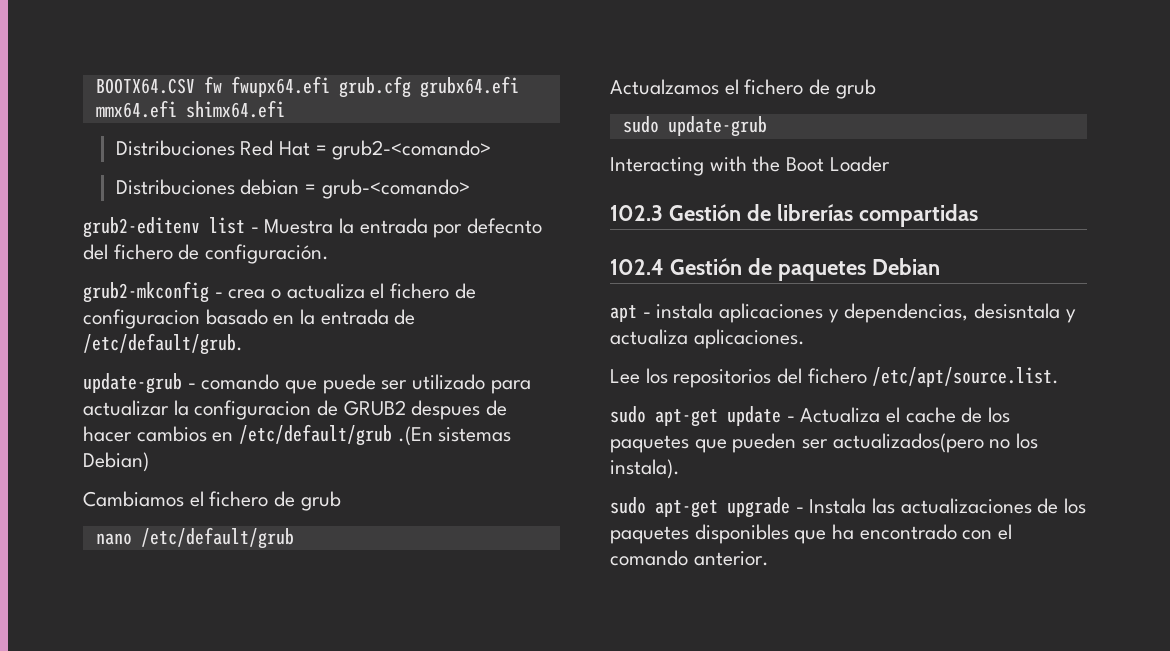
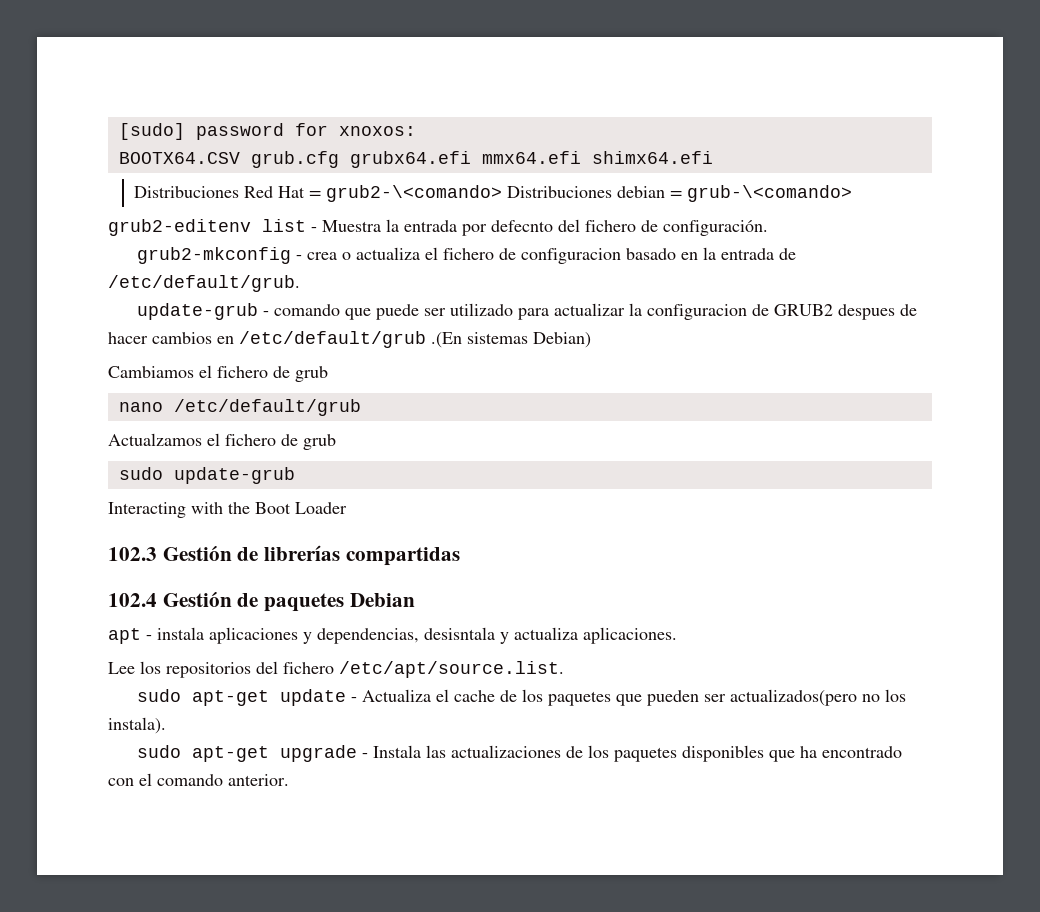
- BOOTX64.CSV fw fwupx64.efi grub.cfg grubx64.efi mmx64.efi shimx64.efi
+ [sudo] password for xnoxos:
+ BOOTX64.CSV grub.cfg grubx64.efi mmx64.efi shimx64.efi
- Distribuciones Red Hat = grub2-<comando>
- Distribuciones debian = grub-<comando>
+ Distribuciones Red Hat = grub2-\<comando> Distribuciones debian = grub-\<comando>

